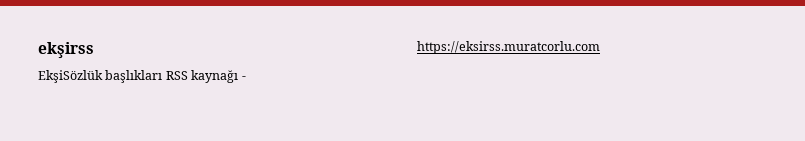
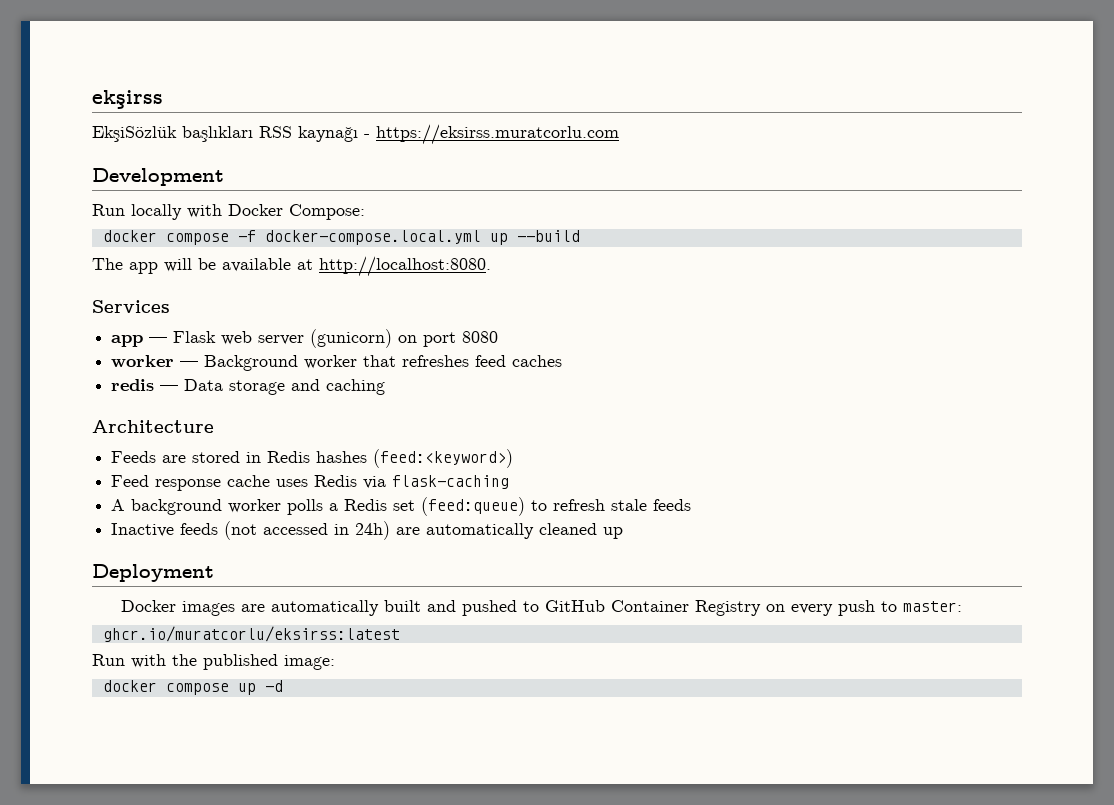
+ Development
+ Run locally with Docker Compose:
+ docker compose -f docker-compose.local.yml up --build
+ The app will be available at http://localhost:8080.
+ Services
+ app — Flask web server (gunicorn) on port 8080
+ worker — Background worker that refreshes feed caches
+ redis — Data storage and caching
+ Architecture
+ Feeds are stored in Redis hashes (feed:<keyword>)
+ Feed response cache uses Redis via flask-caching
+ A background worker polls a Redis set (feed:queue) to refresh stale feeds
+ Inactive feeds (not accessed in 24h) are automatically cleaned up
+ Deployment
+ Docker images are automatically built and pushed to GitHub Container Registry on every push to master:
+ ghcr.io/muratcorlu/eksirss:latest
+ Run with the published image:
+ docker compose up -d

